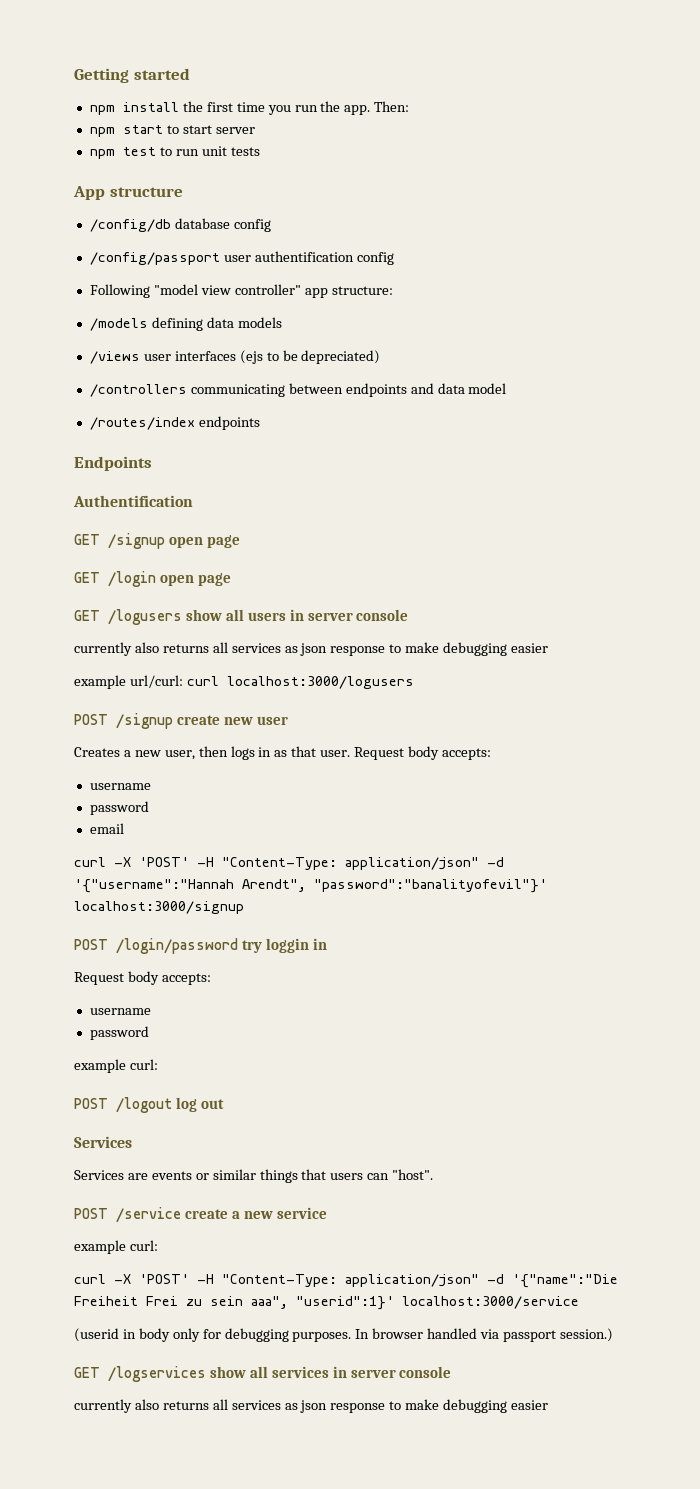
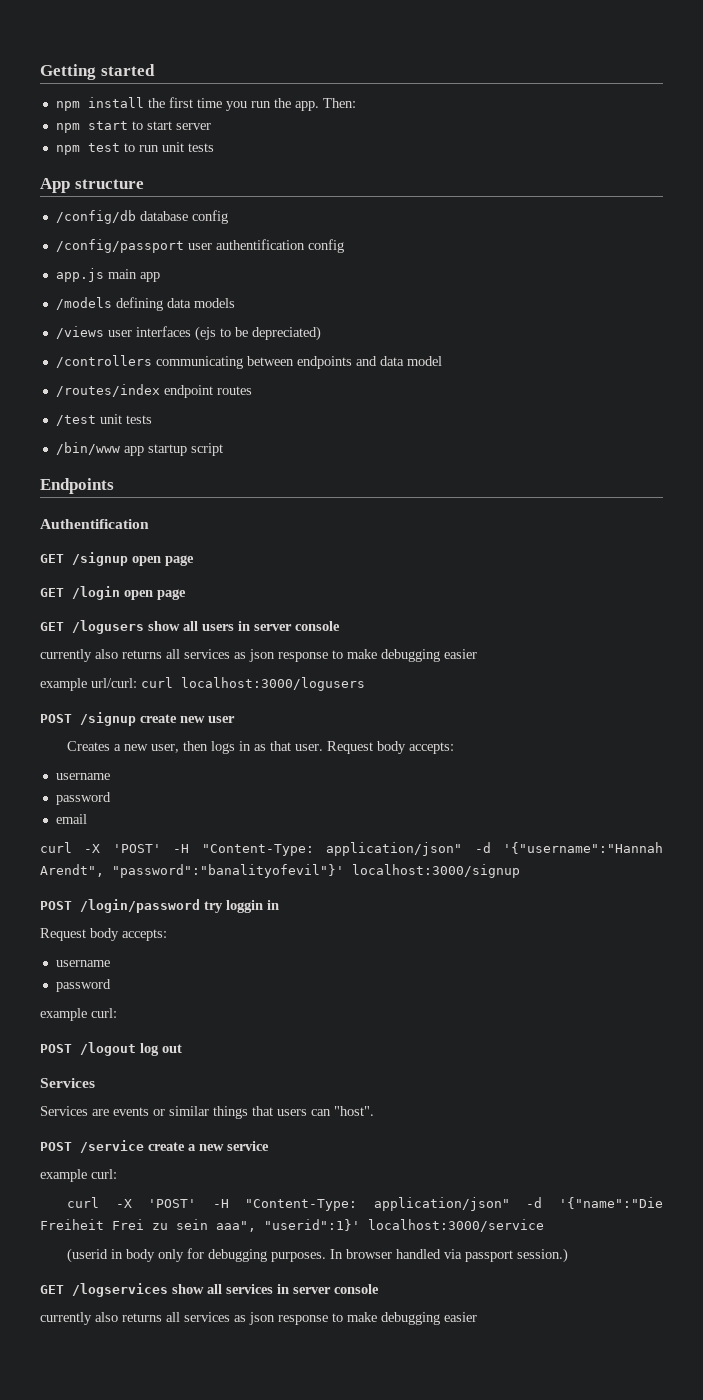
- Following "model view controller" app structure:
+ app.js main app
- /routes/index endpoints
+ /routes/index endpoint routes
+ /test unit tests
+ /bin/www app startup script

